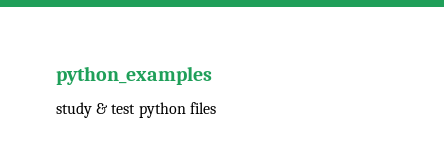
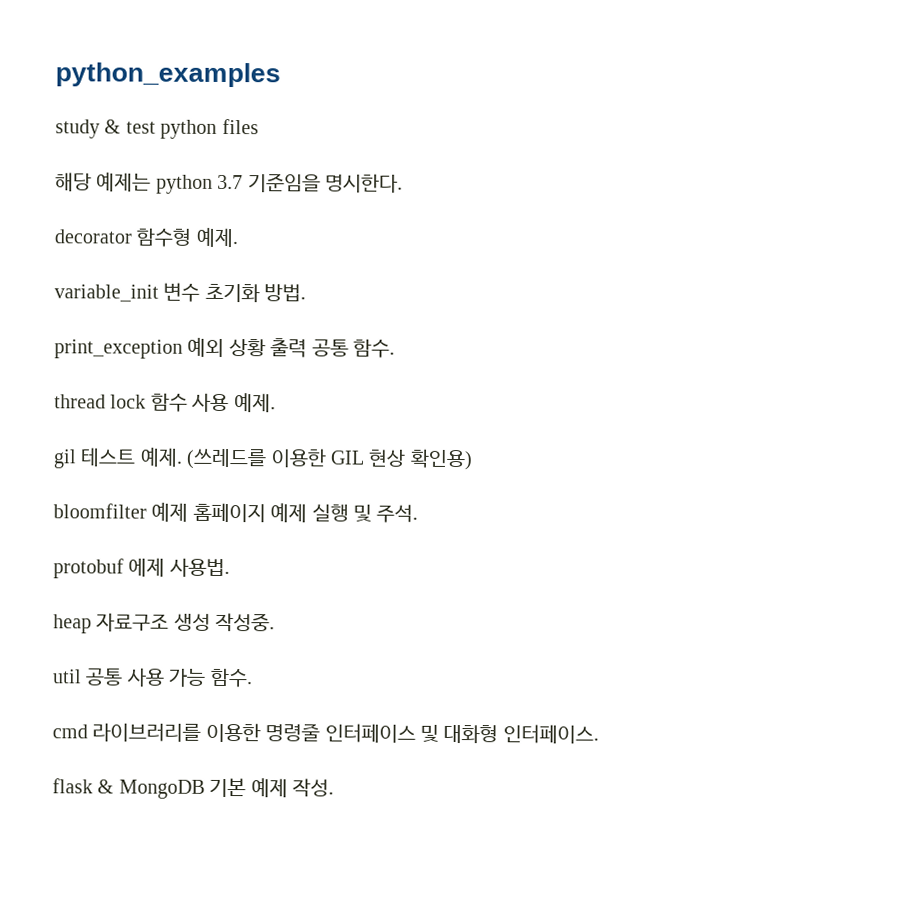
+ 해당 예제는 python 3.7 기준임을 명시한다.
+ decorator 함수형 예제.
+ variable_init 변수 초기화 방법.
+ print_exception 예외 상황 출력 공통 함수.
+ thread lock 함수 사용 예제.
+ gil 테스트 예제. (쓰레드를 이용한 GIL 현상 확인용)
+ bloomfilter 예제 홈페이지 예제 실행 및 주석.
+ protobuf 에제 사용법.
+ heap 자료구조 생성 작성중.
+ util 공통 사용 가능 함수.
+ cmd 라이브러리를 이용한 명령줄 인터페이스 및 대화형 인터페이스.
+ flask & MongoDB 기본 예제 작성.

